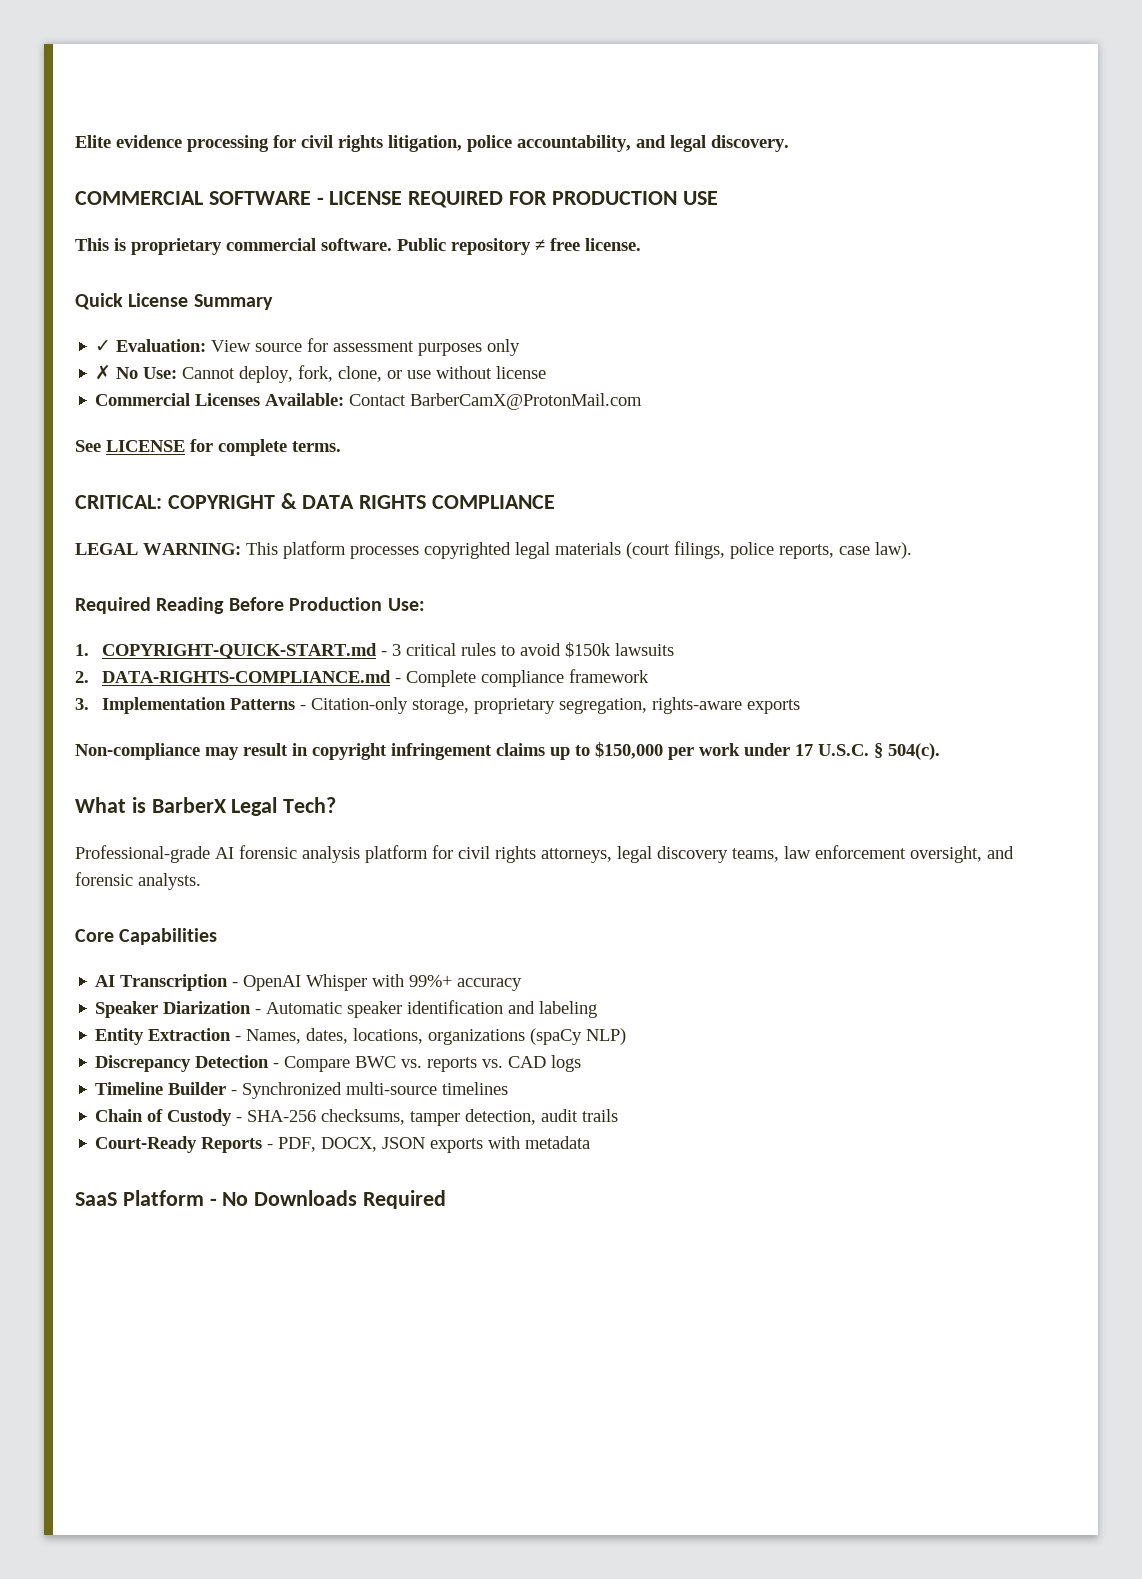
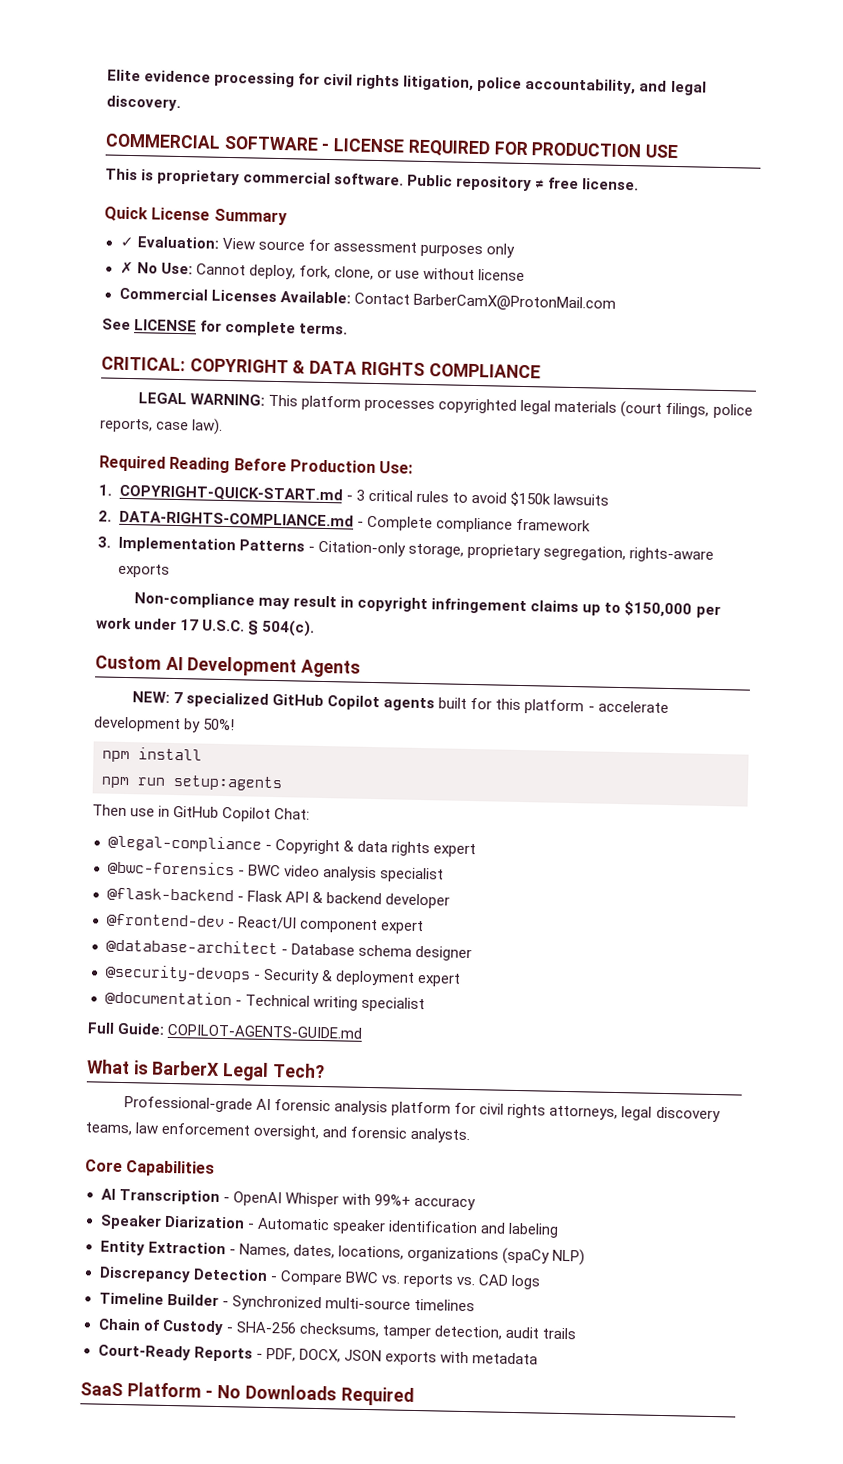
+ Custom AI Development Agents
+ NEW: 7 specialized GitHub Copilot agents built for this platform - accelerate development by 50%!
+ npm install
+ npm run setup:agents
+ Then use in GitHub Copilot Chat:
+ @legal-compliance - Copyright & data rights expert
+ @bwc-forensics - BWC video analysis specialist
+ @flask-backend - Flask API & backend developer
+ @frontend-dev - React/UI component expert
+ @database-architect - Database schema designer
+ @security-devops - Security & deployment expert
+ @documentation - Technical writing specialist
+ Full Guide: COPILOT-AGENTS-GUIDE.md

